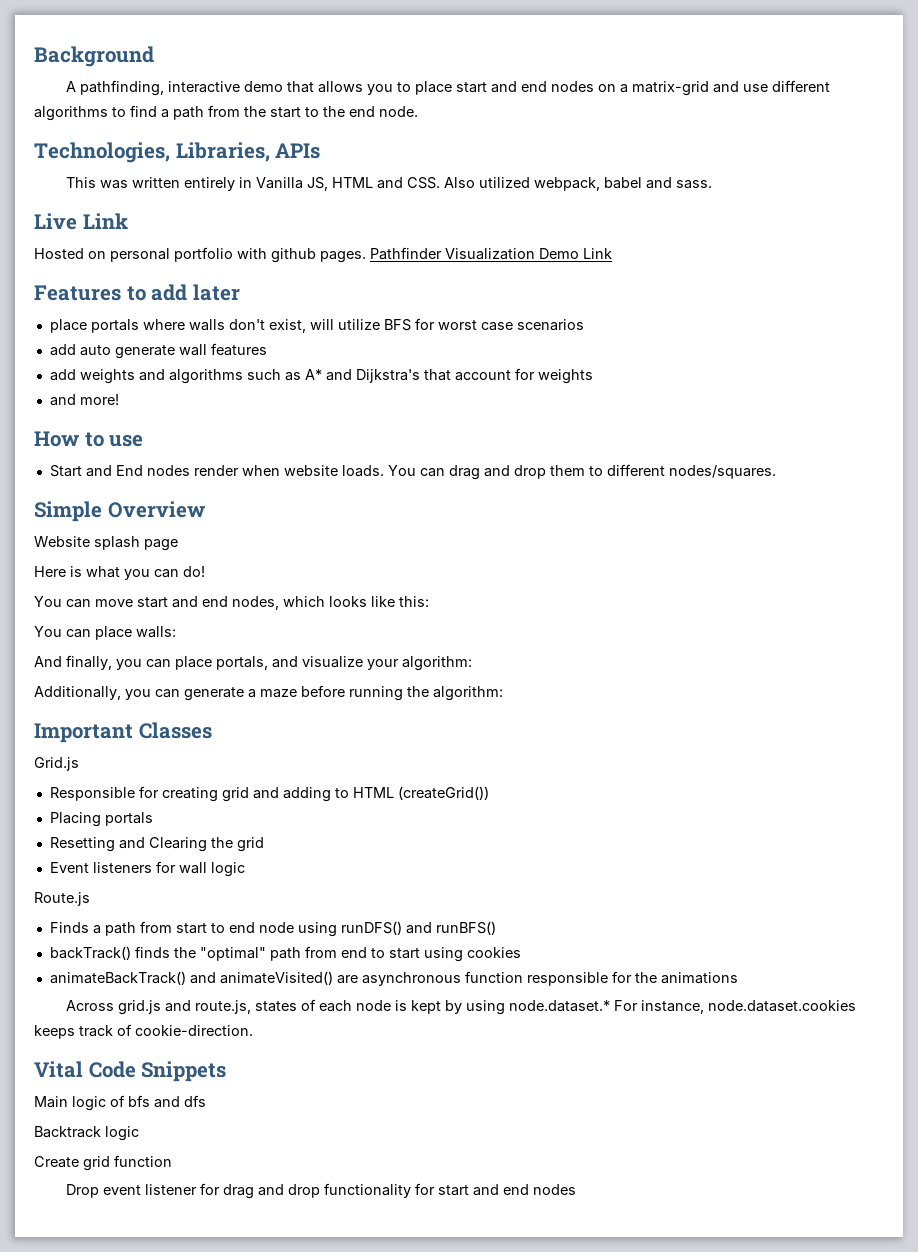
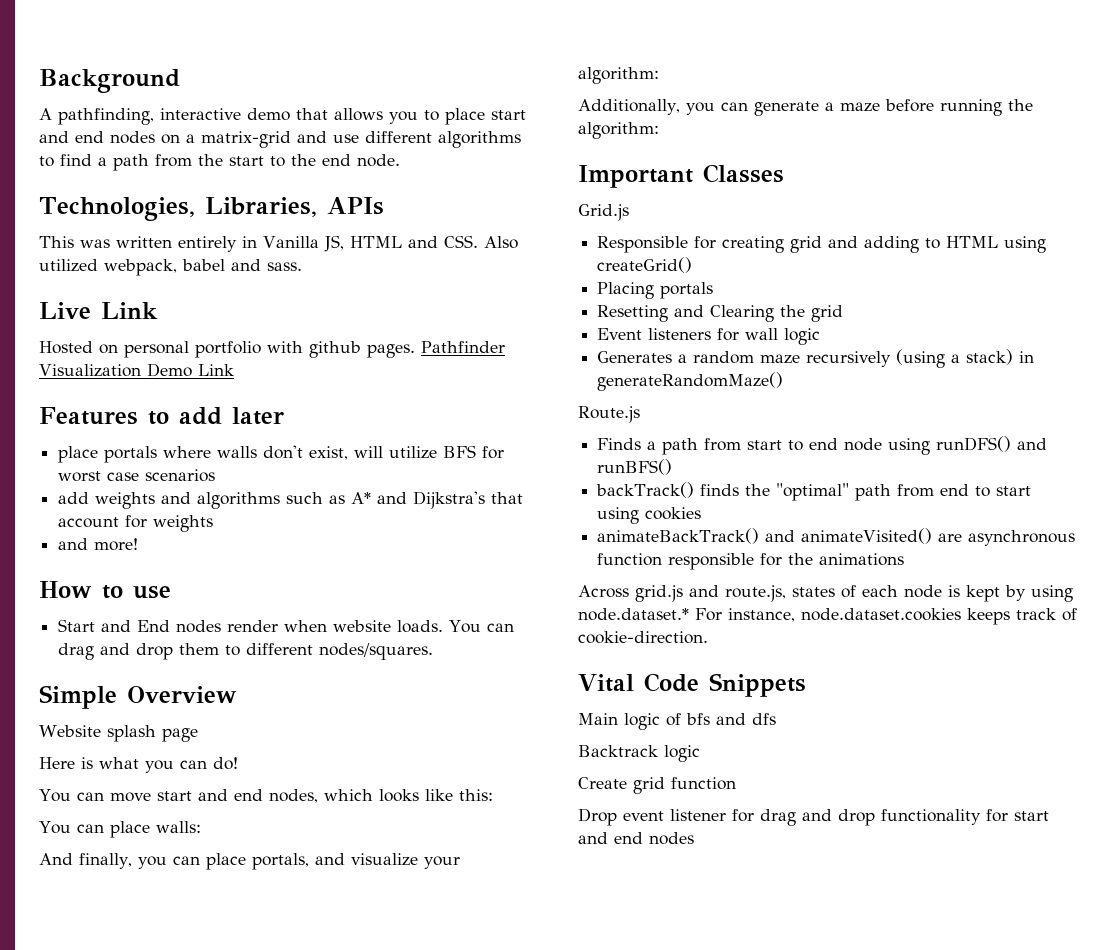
- add auto generate wall features
- Responsible for creating grid and adding to HTML (createGrid())
+ Responsible for creating grid and adding to HTML using createGrid()
+ Generates a random maze recursively (using a stack) in generateRandomMaze()

